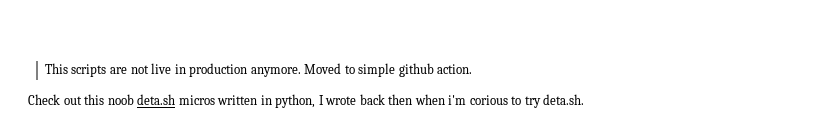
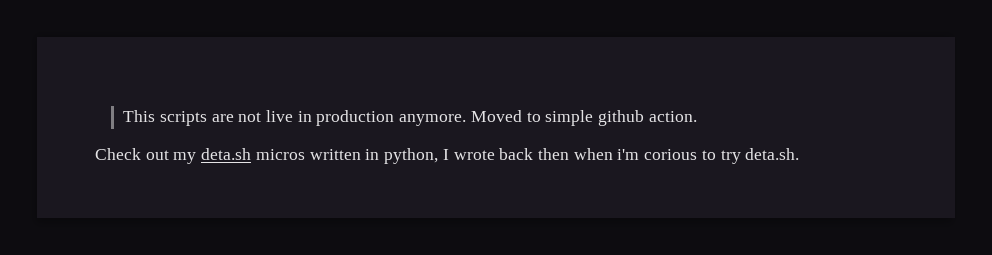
- Check out this noob deta.sh micros written in python, I wrote back then when i'm corious to try deta.sh.
+ Check out my deta.sh micros written in python, I wrote back then when i'm corious to try deta.sh.

